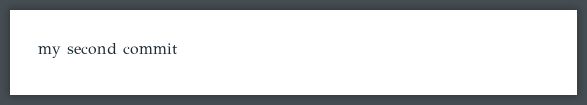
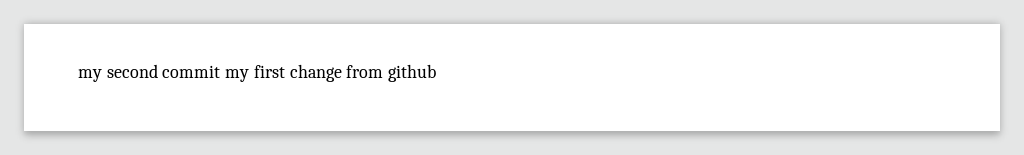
- my second commit
+ my second commit my first change from github

